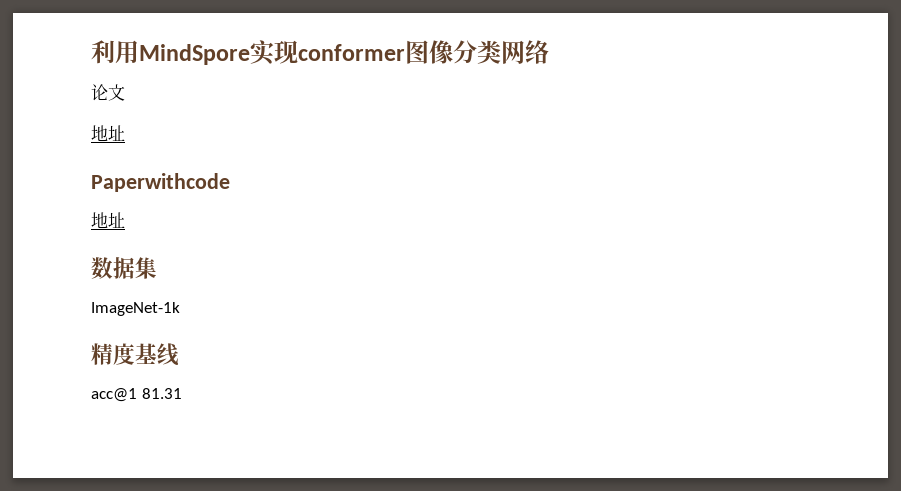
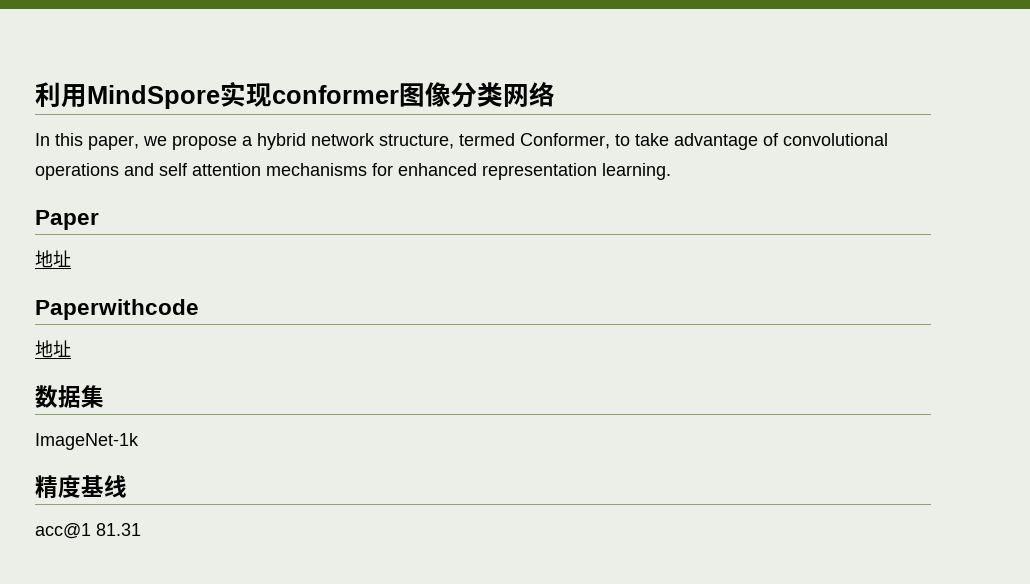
- 论文
+ In this paper, we propose a hybrid network structure, termed Conformer, to take advantage of convolutional operations and self attention mechanisms for enhanced representation learning.
+ Paper

